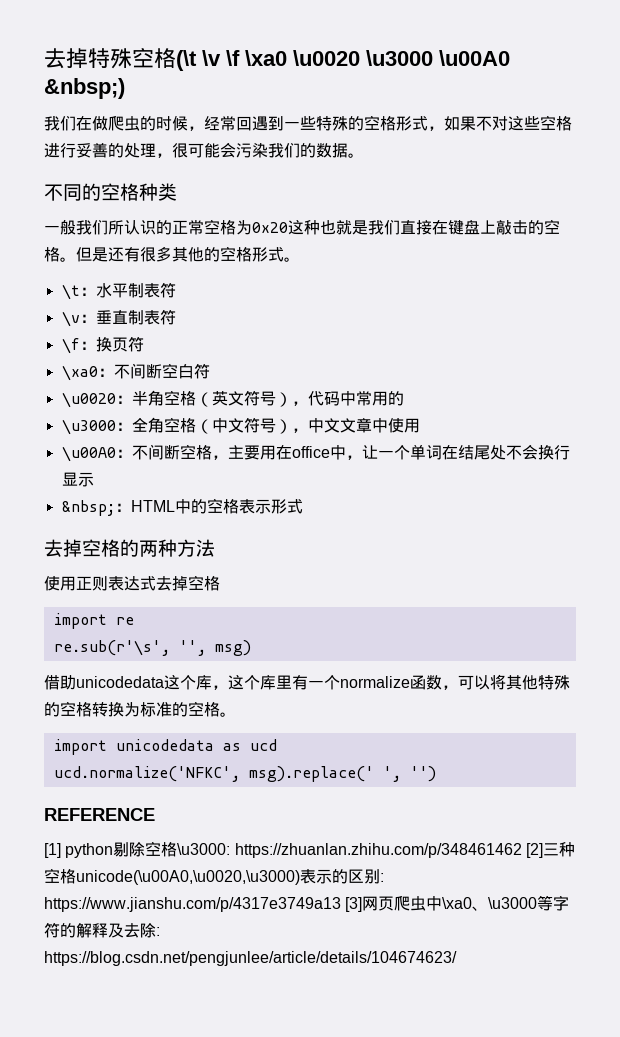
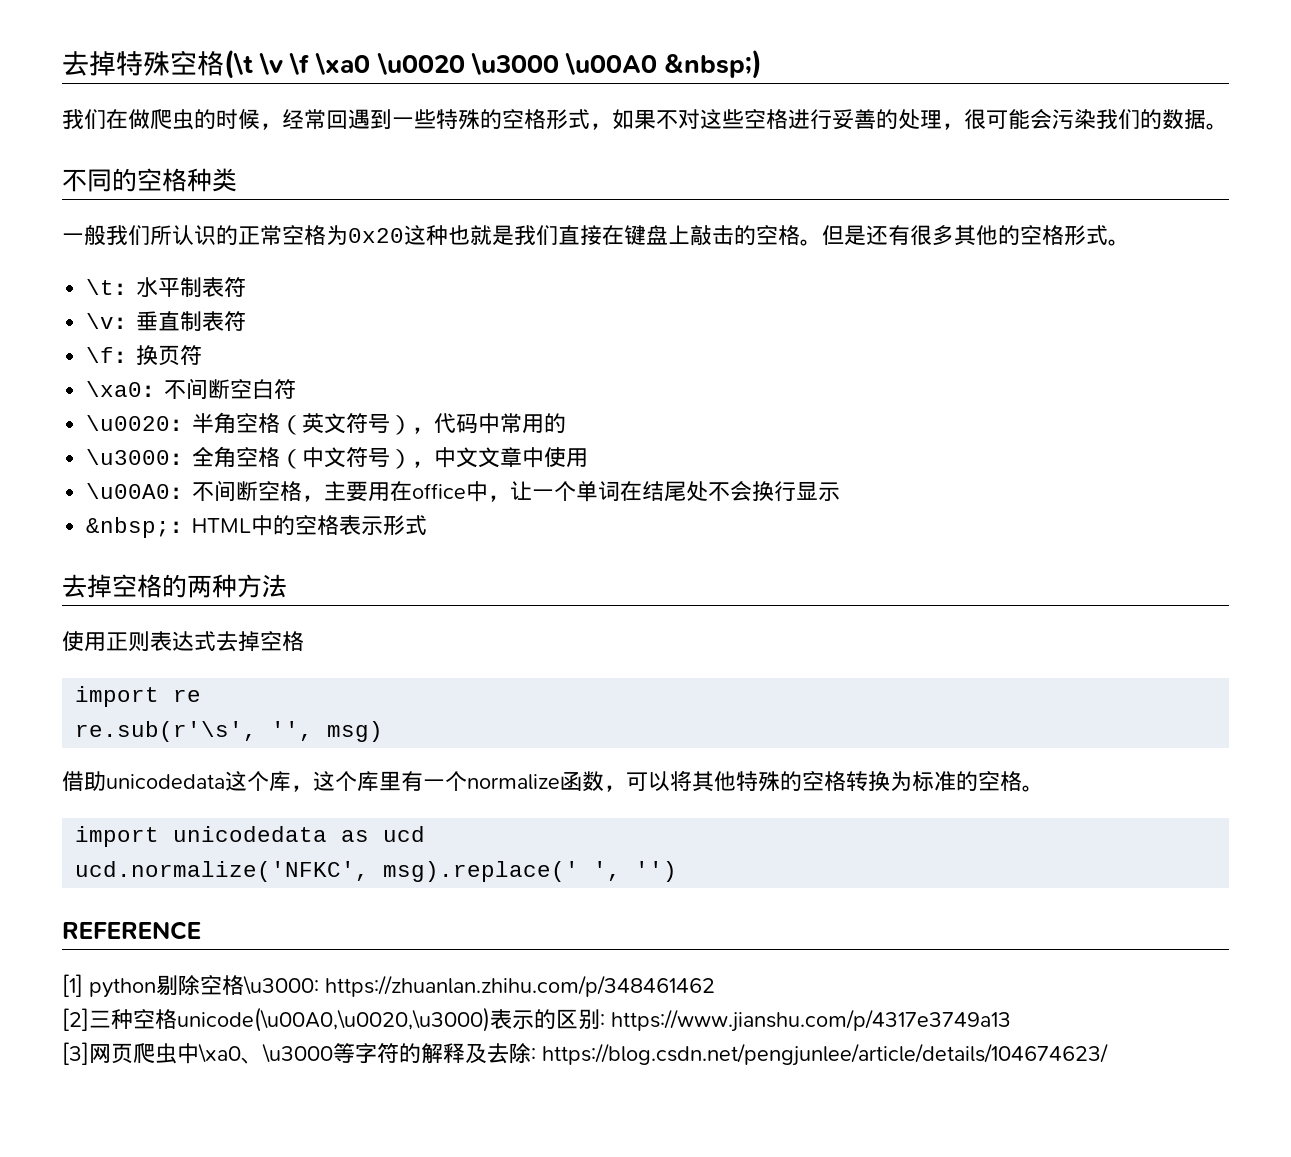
- [1] python剔除空格\u3000: https://zhuanlan.zhihu.com/p/348461462 [2]三种空格unicode(\u00A0,\u0020,\u3000)表示的区别: https://www.jianshu.com/p/4317e3749a13 [3]网页爬虫中\xa0、\u3000等字符的解释及去除: https://blog.csdn.net/pengjunlee/article/details/104674623/
+ [1] python剔除空格\u3000: https://zhuanlan.zhihu.com/p/348461462
+ [2]三种空格unicode(\u00A0,\u0020,\u3000)表示的区别: https://www.jianshu.com/p/4317e3749a13
+ [3]网页爬虫中\xa0、\u3000等字符的解释及去除: https://blog.csdn.net/pengjunlee/article/details/104674623/

